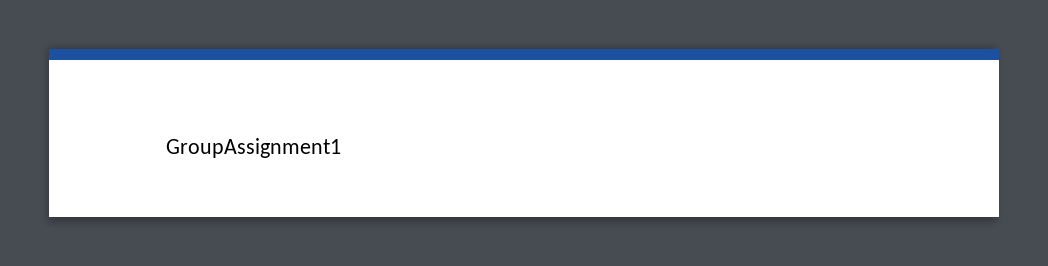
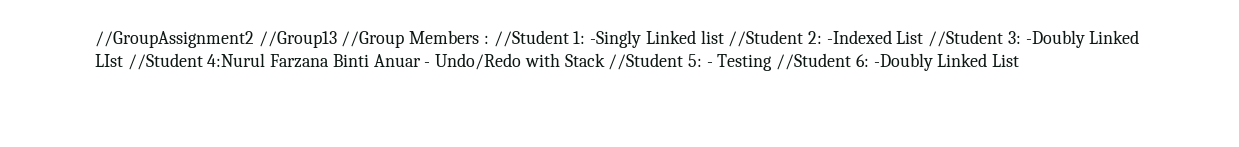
- GroupAssignment1
+ //GroupAssignment2 //Group13 //Group Members : //Student 1: -Singly Linked list //Student 2: -Indexed List //Student 3: -Doubly Linked LIst //Student 4:Nurul Farzana Binti Anuar - Undo/Redo with Stack //Student 5: - Testing //Student 6: -Doubly Linked List

